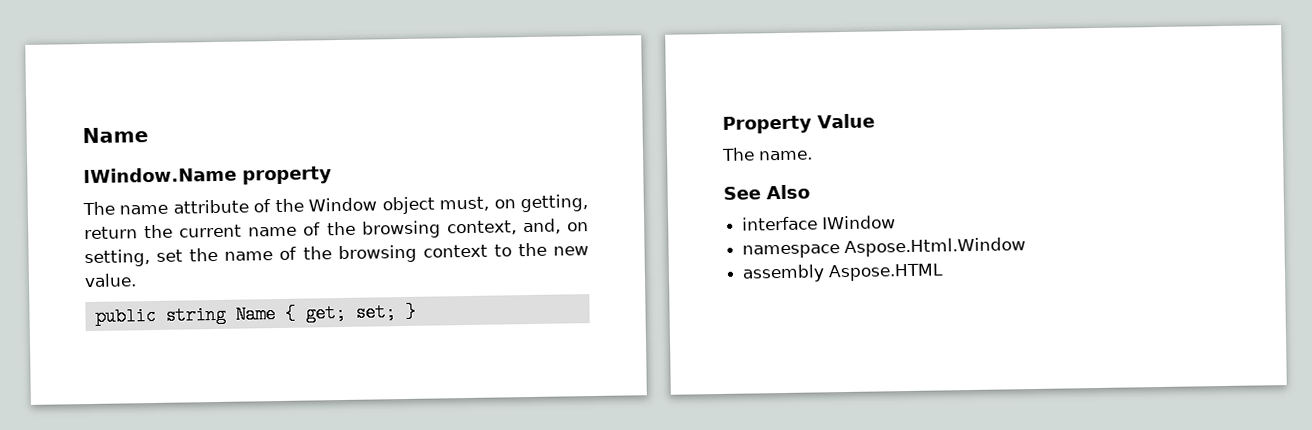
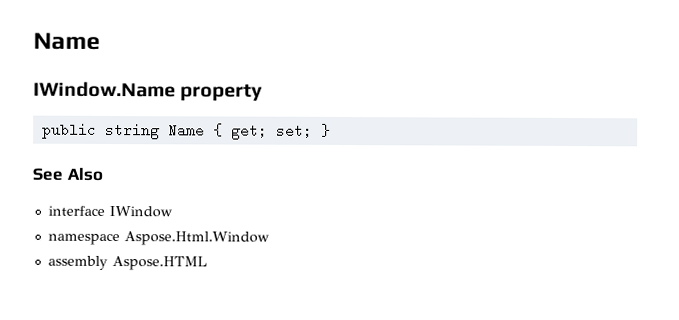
- The name attribute of the Window object must, on getting, return the current name of the browsing context, and, on setting, set the name of the browsing context to the new value.
- Property Value
- The name.

